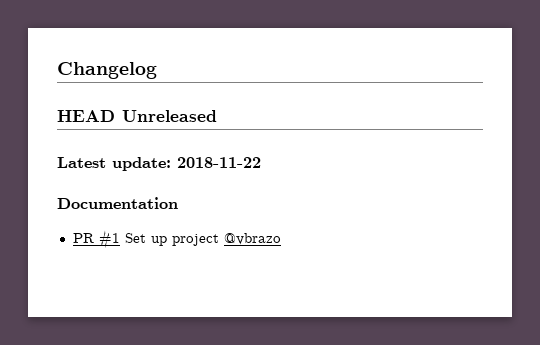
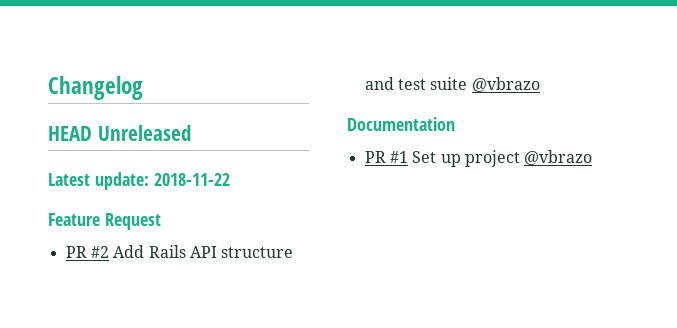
+ Feature Request
+ PR #2 Add Rails API structure and test suite @vbrazo

